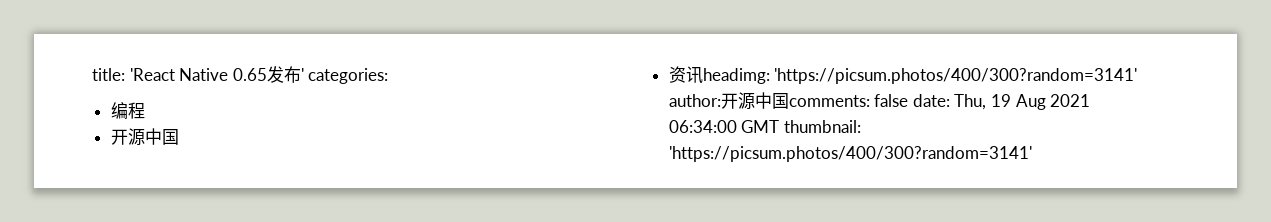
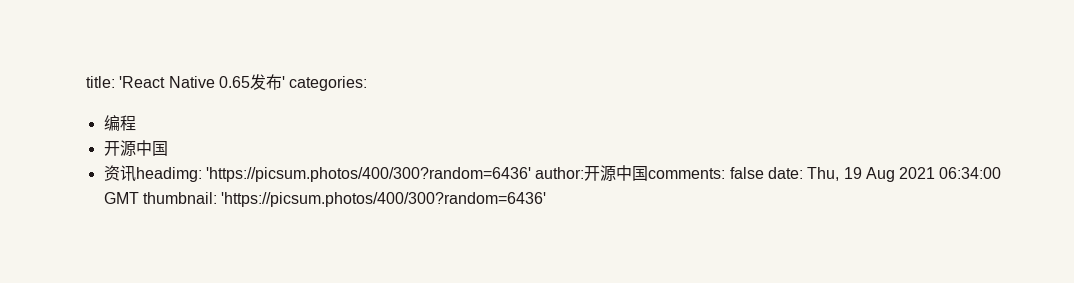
- 资讯headimg: 'https://picsum.photos/400/300?random=3141' author:开源中国comments: false date: Thu, 19 Aug 2021 06:34:00 GMT thumbnail: 'https://picsum.photos/400/300?random=3141'
+ 资讯headimg: 'https://picsum.photos/400/300?random=6436' author:开源中国comments: false date: Thu, 19 Aug 2021 06:34:00 GMT thumbnail: 'https://picsum.photos/400/300?random=6436'

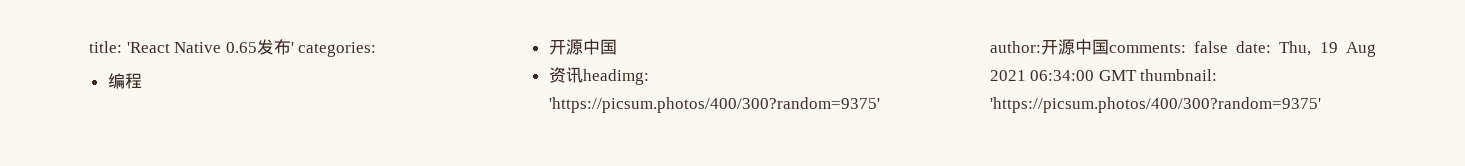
- 资讯headimg: 'https://picsum.photos/400/300?random=6436' author:开源中国comments: false date: Thu, 19 Aug 2021 06:34:00 GMT thumbnail: 'https://picsum.photos/400/300?random=6436'
+ 资讯headimg: 'https://picsum.photos/400/300?random=9375' author:开源中国comments: false date: Thu, 19 Aug 2021 06:34:00 GMT thumbnail: 'https://picsum.photos/400/300?random=9375'

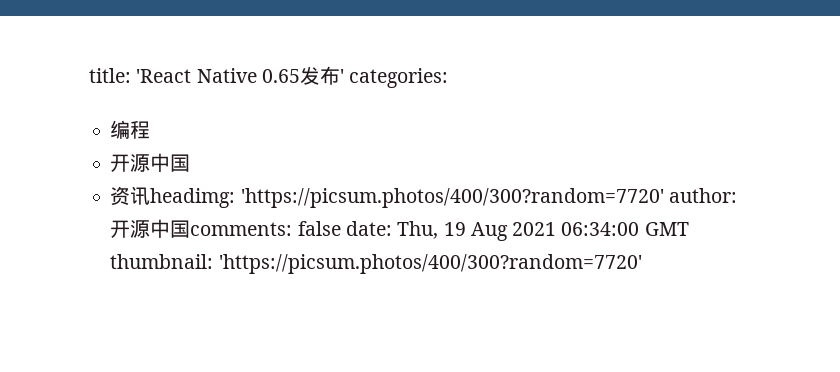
- 资讯headimg: 'https://picsum.photos/400/300?random=9375' author:开源中国comments: false date: Thu, 19 Aug 2021 06:34:00 GMT thumbnail: 'https://picsum.photos/400/300?random=9375'
+ 资讯headimg: 'https://picsum.photos/400/300?random=7720' author:开源中国comments: false date: Thu, 19 Aug 2021 06:34:00 GMT thumbnail: 'https://picsum.photos/400/300?random=7720'

